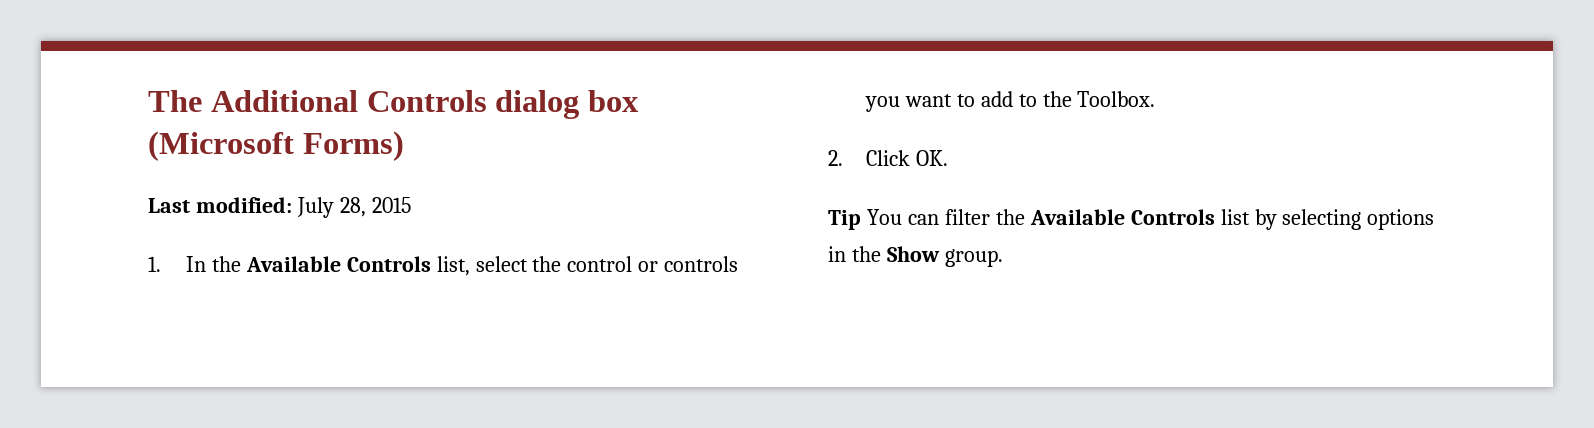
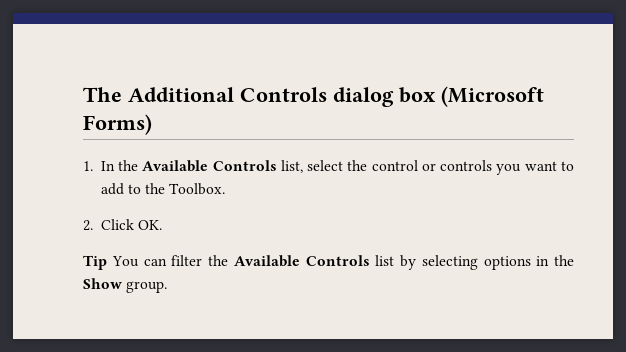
- Last modified: July 28, 2015

